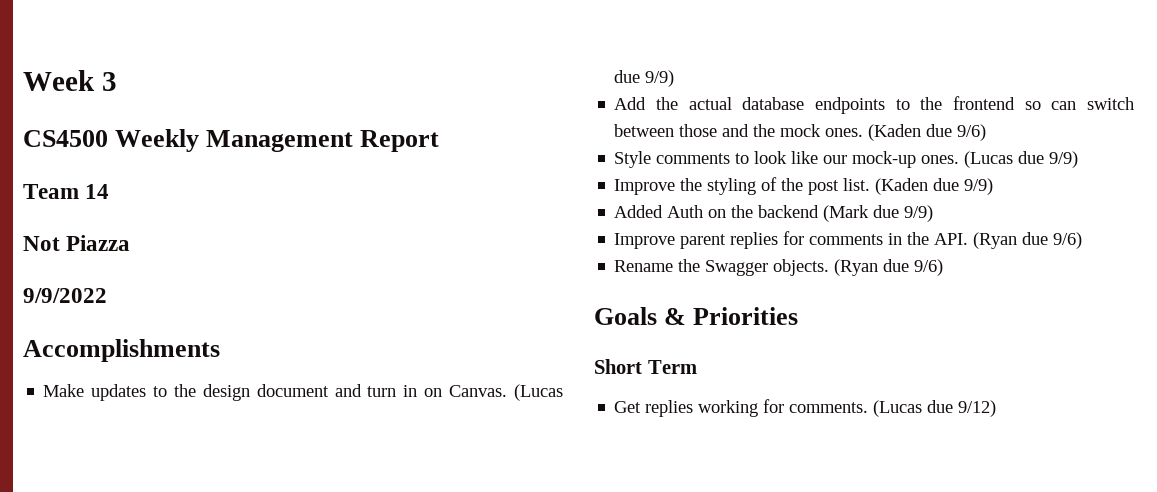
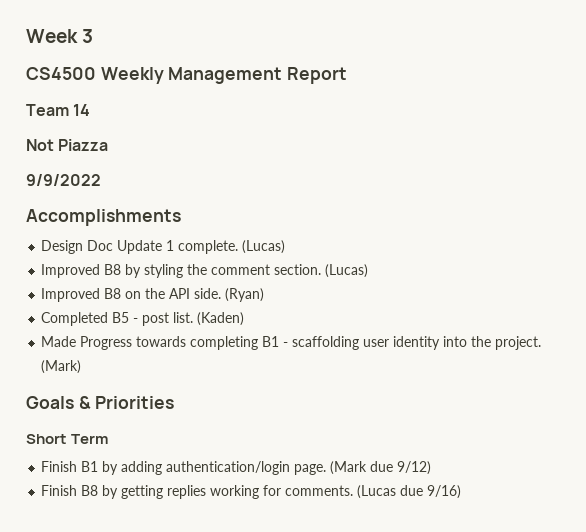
- Make updates to the design document and turn in on Canvas. (Lucas due 9/9)
- Add the actual database endpoints to the frontend so can switch between those and the mock ones. (Kaden due 9/6)
- Style comments to look like our mock-up ones. (Lucas due 9/9)
- Improve the styling of the post list. (Kaden due 9/9)
- Added Auth on the backend (Mark due 9/9)
- Improve parent replies for comments in the API. (Ryan due 9/6)
- Rename the Swagger objects. (Ryan due 9/6)
+ Design Doc Update 1 complete. (Lucas)
+ Improved B8 by styling the comment section. (Lucas)
+ Improved B8 on the API side. (Ryan)
+ Completed B5 - post list. (Kaden)
+ Made Progress towards completing B1 - scaffolding user identity into the project. (Mark)
- Get replies working for comments.
+ Finish B1 by adding authentication/login page. (Mark due 9/12)
+ Finish B8 by getting replies working for comments.
- (Lucas due 9/12)
+ (Lucas due 9/16)

